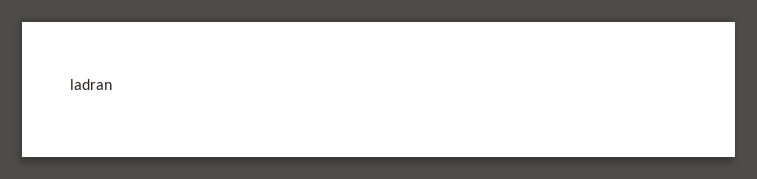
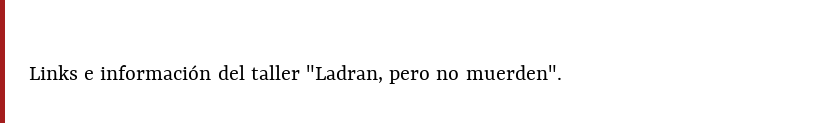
- ladran
+ Links e información del taller "Ladran, pero no muerden".

